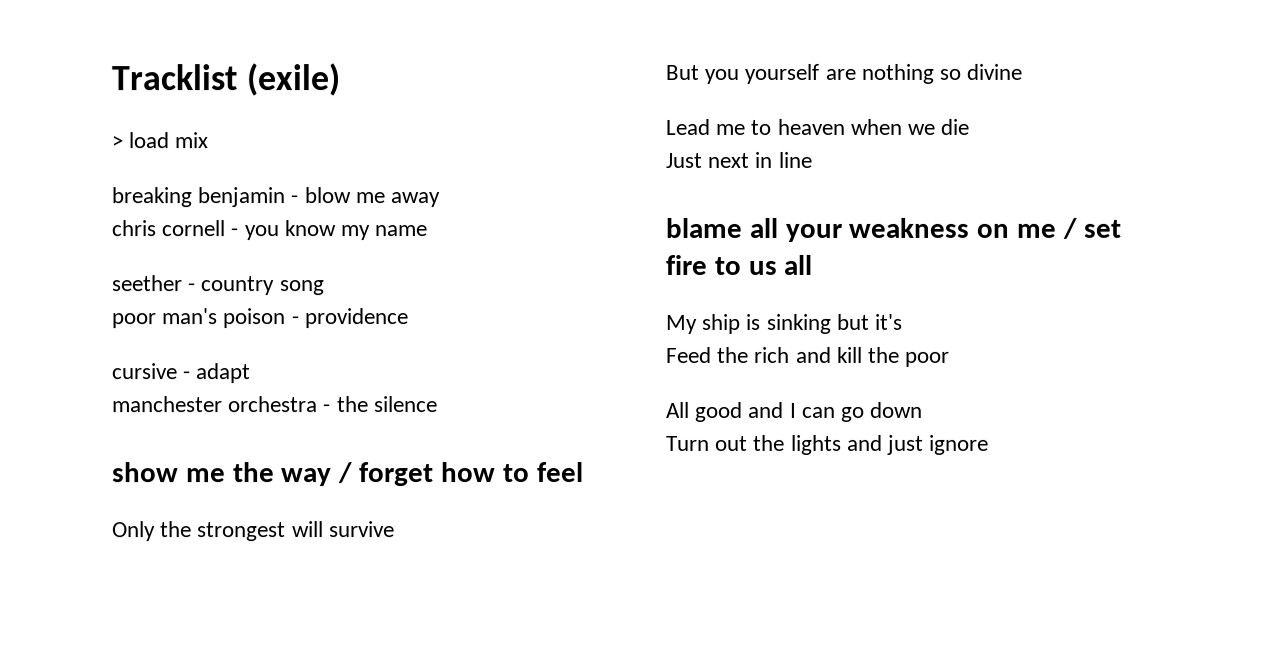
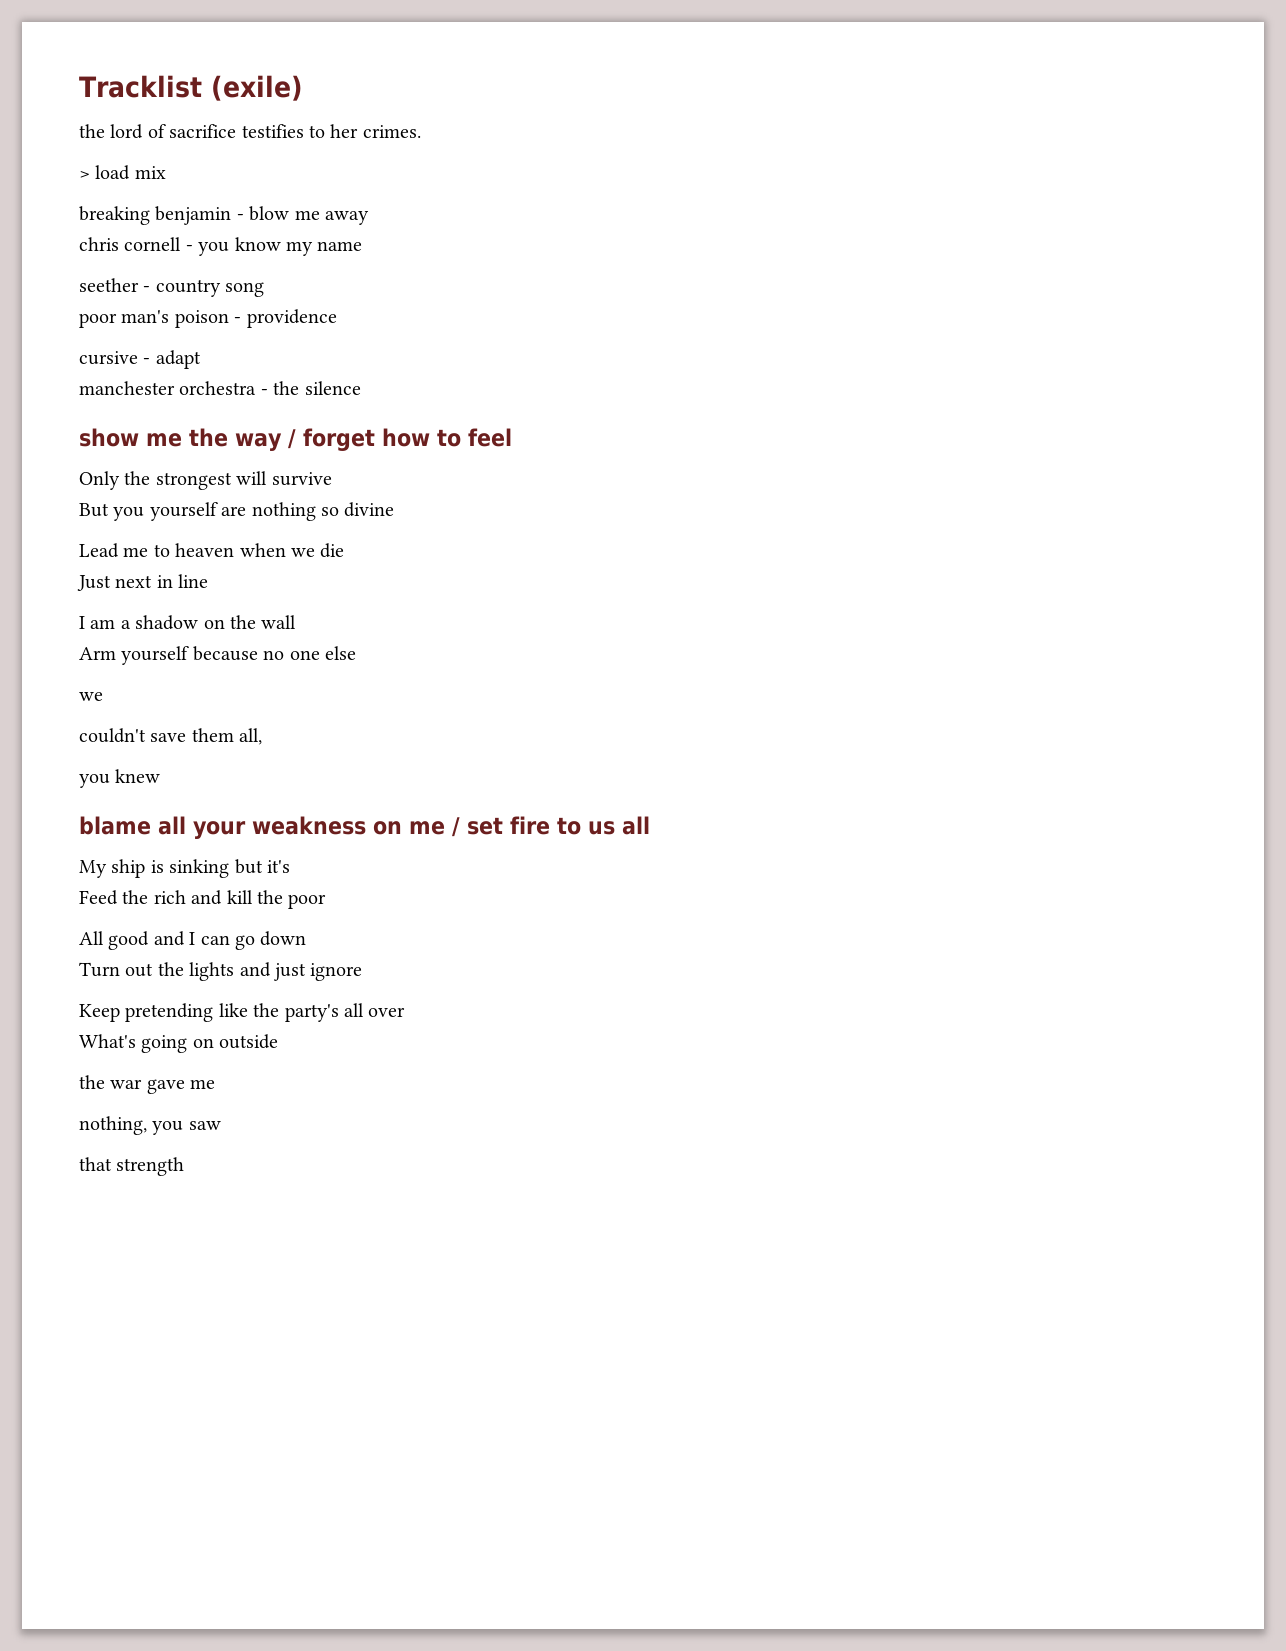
+ the lord of sacrifice testifies to her crimes.
+ I am a shadow on the wall
+ Arm yourself because no one else
+ we
+ couldn't save them all,
+ you knew
+ Keep pretending like the party's all over
+ What's going on outside
+ the war gave me
+ nothing, you saw
+ that strength

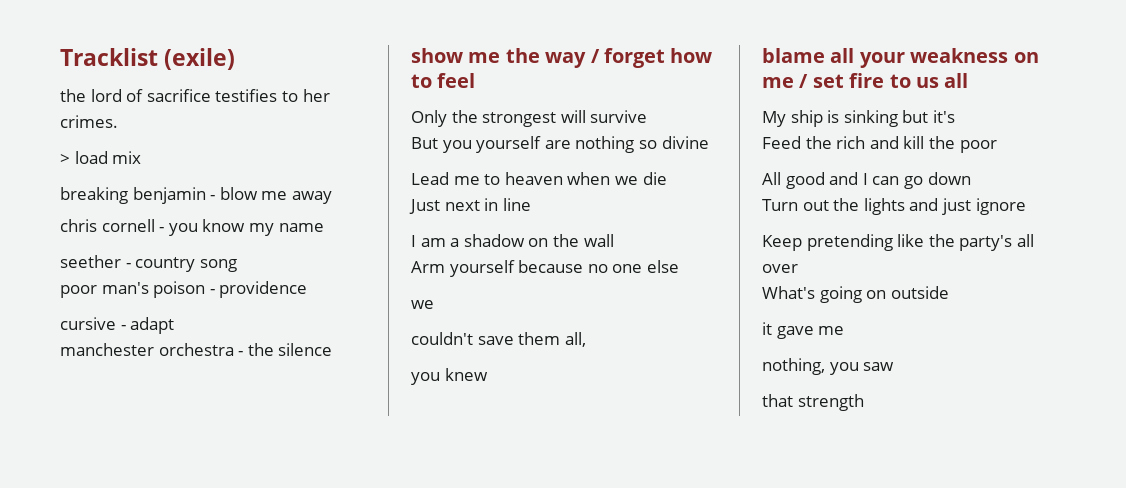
- the war gave me
+ it gave me

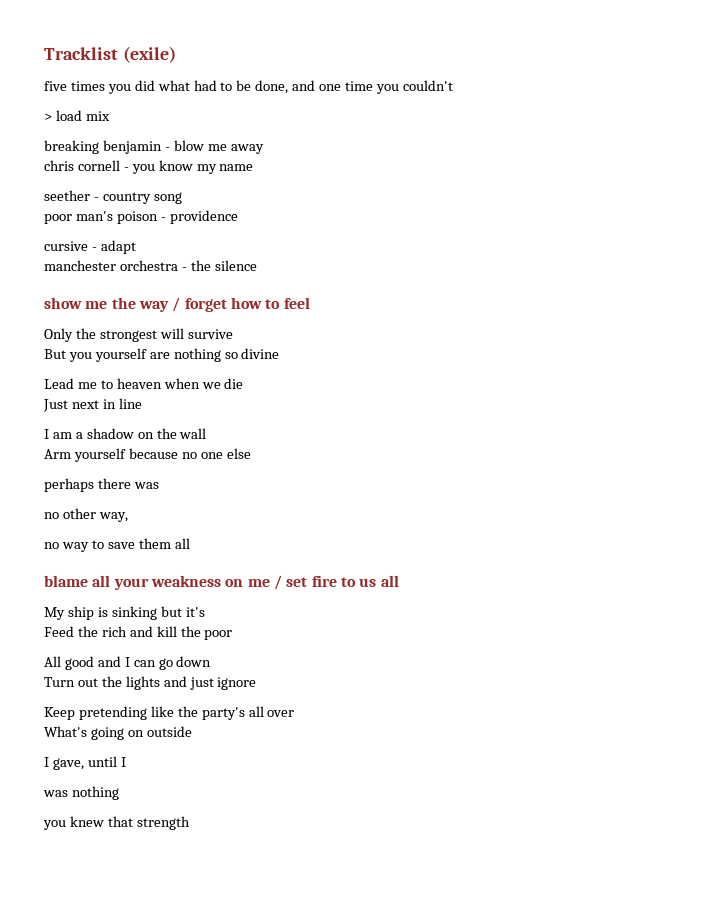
- the lord of sacrifice testifies to her crimes.
+ five times you did what had to be done, and one time you couldn't
  Arm yourself because no one else
- we
- couldn't save them all,
- you knew
+ perhaps there was
+ no other way,
+ no way to save them all
- it gave me
- nothing, you saw
- that strength
+ I gave, until I
+ was nothing
+ you knew that strength

